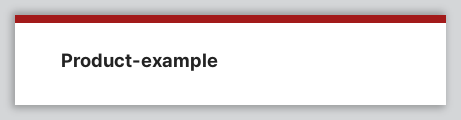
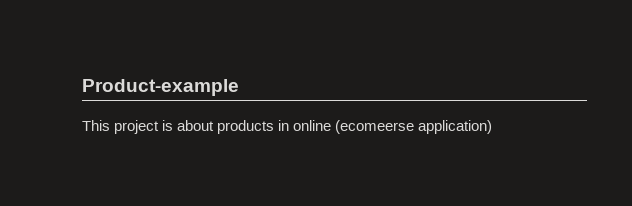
+ This project is about products in online (ecomeerse application)

